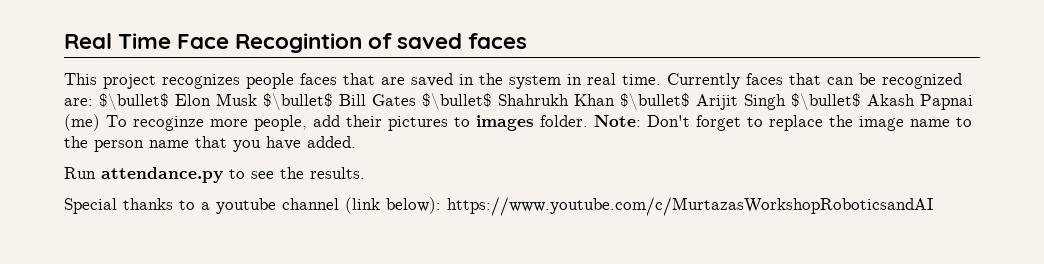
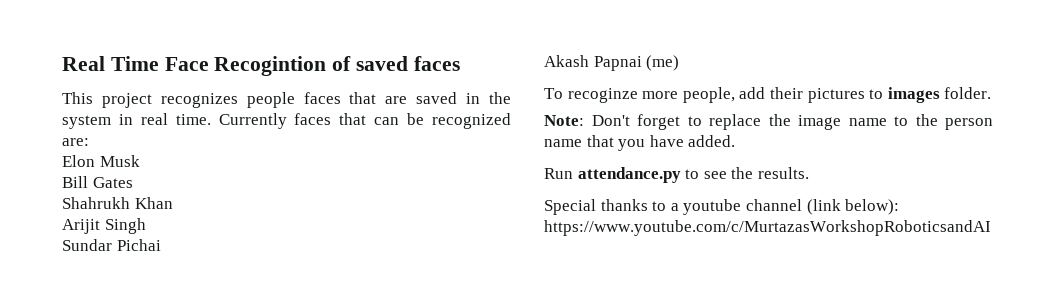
- Currently faces that can be recognized are: $\bullet$ Elon Musk $\bullet$ Bill Gates $\bullet$ Shahrukh Khan $\bullet$ Arijit Singh $\bullet$ Akash Papnai (me) To recoginze more people, add their pictures to images folder. Note: Don't forget to replace the image name to the person name that you have added.
+ Currently faces that can be recognized are:
+ Elon Musk
+ Bill Gates
+ Shahrukh Khan
+ Arijit Singh
+ Sundar Pichai
+ Akash Papnai (me)
+ To recoginze more people, add their pictures to images folder.
+ Note: Don't forget to replace the image name to the person name that you have added.

